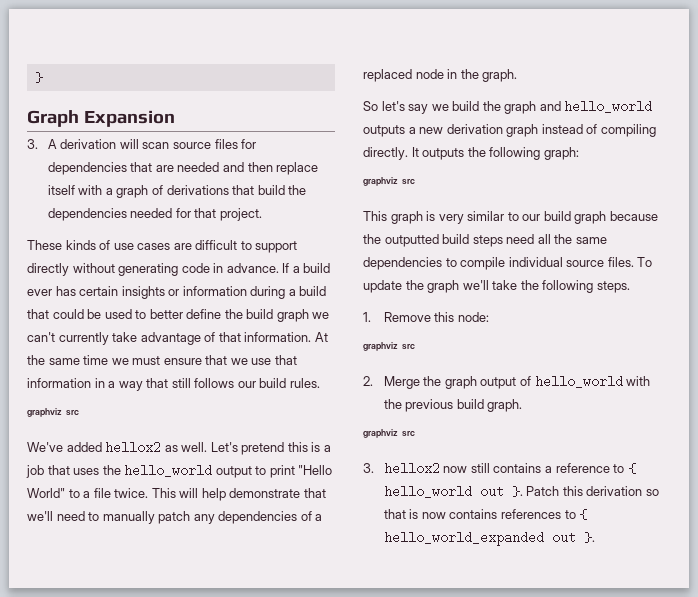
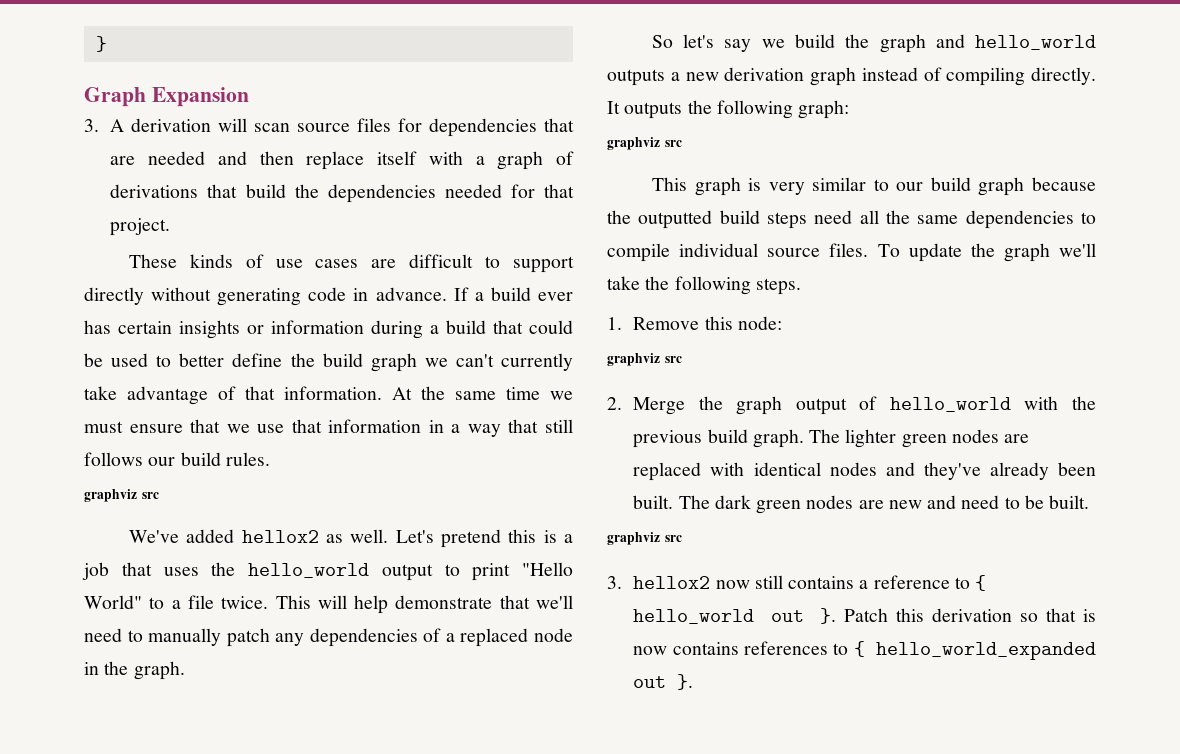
+ The lighter green nodes are replaced with identical nodes and they've already been built. The dark green nodes are new and need to be built.

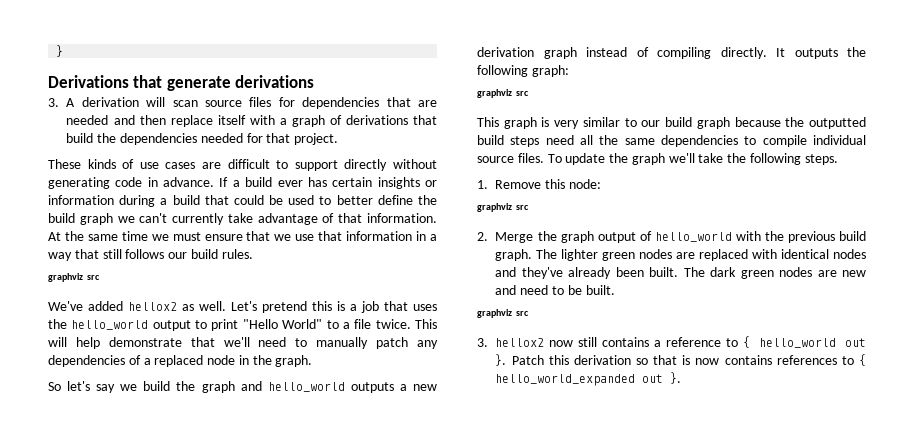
- Graph Expansion
+ Derivations that generate derivations

